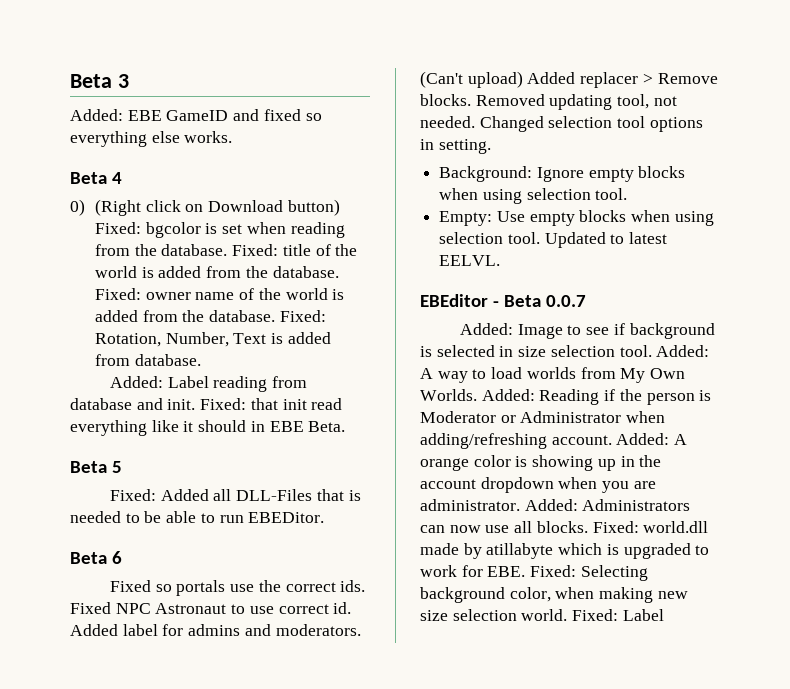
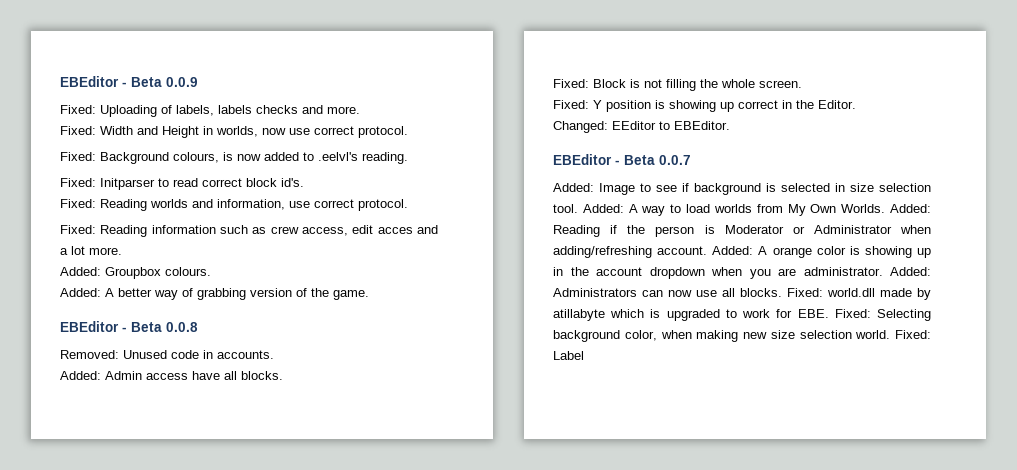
- Beta 3
- Added: EBE GameID and fixed so everything else works.
- Beta 4
- 0) (Right click on Download button) Fixed: bgcolor is set when reading from the database. Fixed: title of the world is added from the database. Fixed: owner name of the world is added from the database. Fixed: Rotation, Number, Text is added from database.
- Added: Label reading from database and init. Fixed: that init read everything like it should in EBE Beta.
- Beta 5
- Fixed: Added all DLL-Files that is needed to be able to run EBEDitor.
- Beta 6
- Fixed so portals use the correct ids. Fixed NPC Astronaut to use correct id. Added label for admins and moderators. (Can't upload) Added replacer > Remove blocks. Removed updating tool, not needed. Changed selection tool options in setting.
- Background: Ignore empty blocks when using selection tool.
- Empty: Use empty blocks when using selection tool. Updated to latest EELVL.
+ EBEditor - Beta 0.0.9
+ Fixed: Uploading of labels, labels checks and more.
+ Fixed: Width and Height in worlds, now use correct protocol.
+ Fixed: Background colours, is now added to .eelvl's reading.
+ Fixed: Initparser to read correct block id's.
+ Fixed: Reading worlds and information, use correct protocol.
+ Fixed: Reading information such as crew access, edit acces and a lot more.
+ Added: Groupbox colours.
+ Added: A better way of grabbing version of the game.
+ EBEditor - Beta 0.0.8
+ Removed: Unused code in accounts.
+ Added: Admin access have all blocks.
+ Fixed: Block is not filling the whole screen.
+ Fixed: Y position is showing up correct in the Editor.
+ Changed: EEditor to EBEditor.

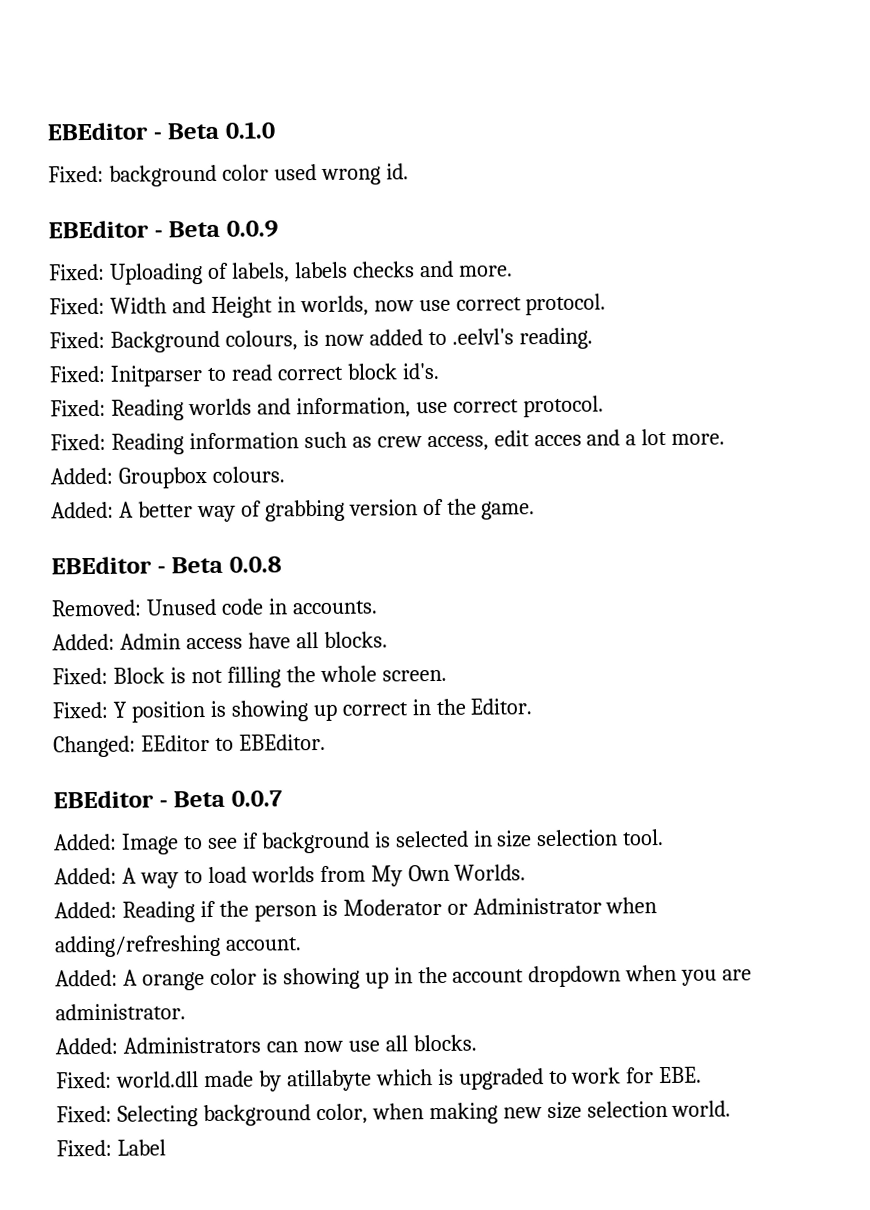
+ EBEditor - Beta 0.1.0
+ Fixed: background color used wrong id.
- Image to see if background is selected in size selection tool. Added:
+ Image to see if background is selected in size selection tool.
+ Added:
- A way to load worlds from My Own Worlds. Added:
+ A way to load worlds from My Own Worlds.
+ Added:
- Reading if the person is Moderator or Administrator when adding/refreshing account. Added:
+ Reading if the person is Moderator or Administrator when adding/refreshing account.
+ Added:
- A orange color is showing up in the account dropdown when you are administrator. Added:
+ A orange color is showing up in the account dropdown when you are administrator.
+ Added:
- Administrators can now use all blocks. Fixed:
+ Administrators can now use all blocks.
+ Fixed:
- world.dll made by atillabyte which is upgraded to work for EBE. Fixed:
+ world.dll made by atillabyte which is upgraded to work for EBE.
+ Fixed:
- Selecting background color, when making new size selection world. Fixed:
+ Selecting background color, when making new size selection world.
+ Fixed:

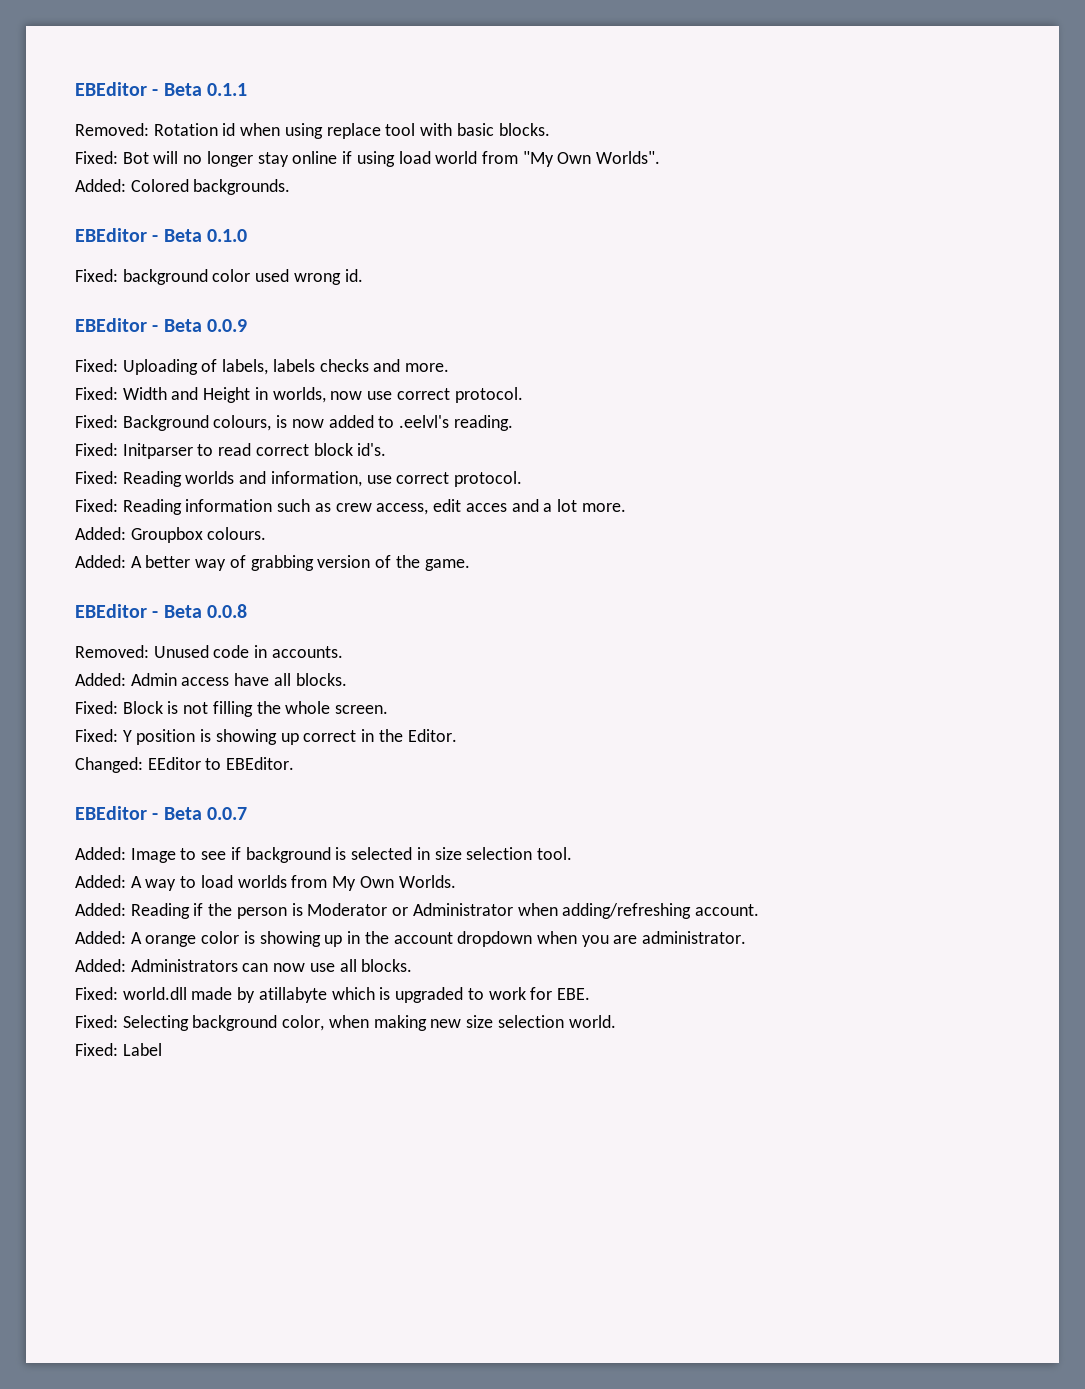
+ EBEditor - Beta 0.1.1
+ Removed: Rotation id when using replace tool with basic blocks.
+ Fixed: Bot will no longer stay online if using load world from "My Own Worlds".
+ Added: Colored backgrounds.

